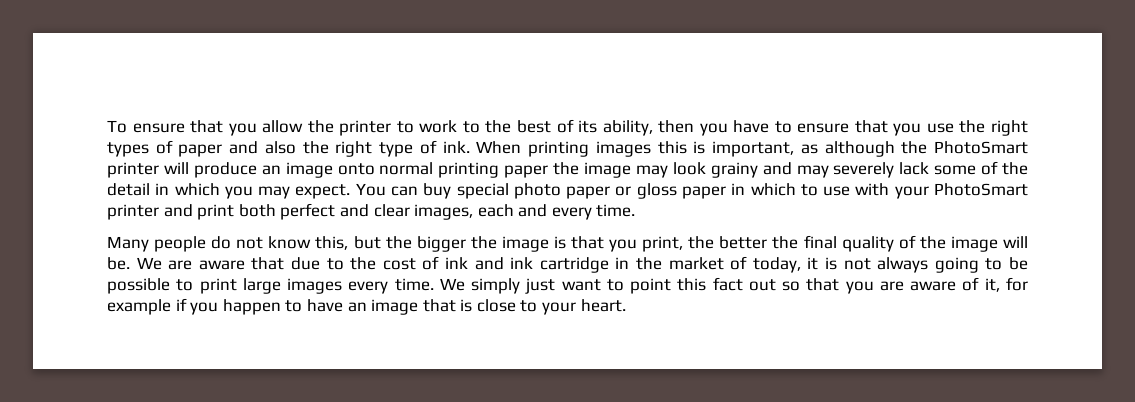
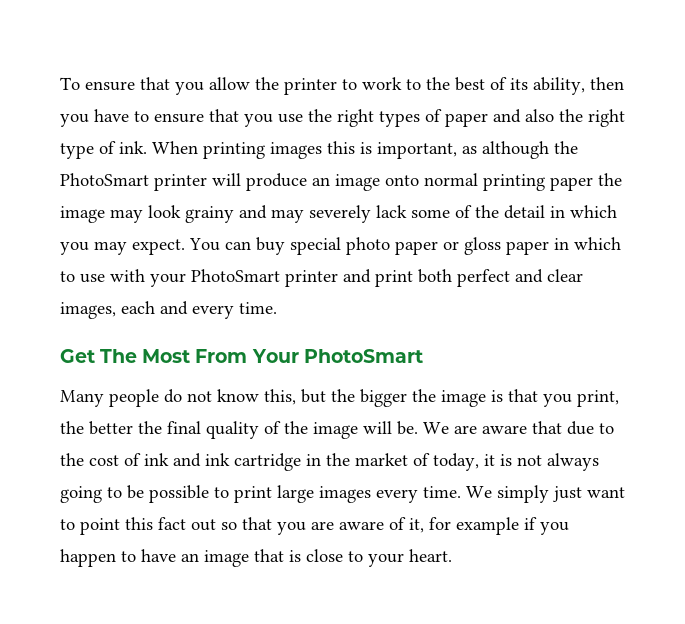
+ Get The Most From Your PhotoSmart

